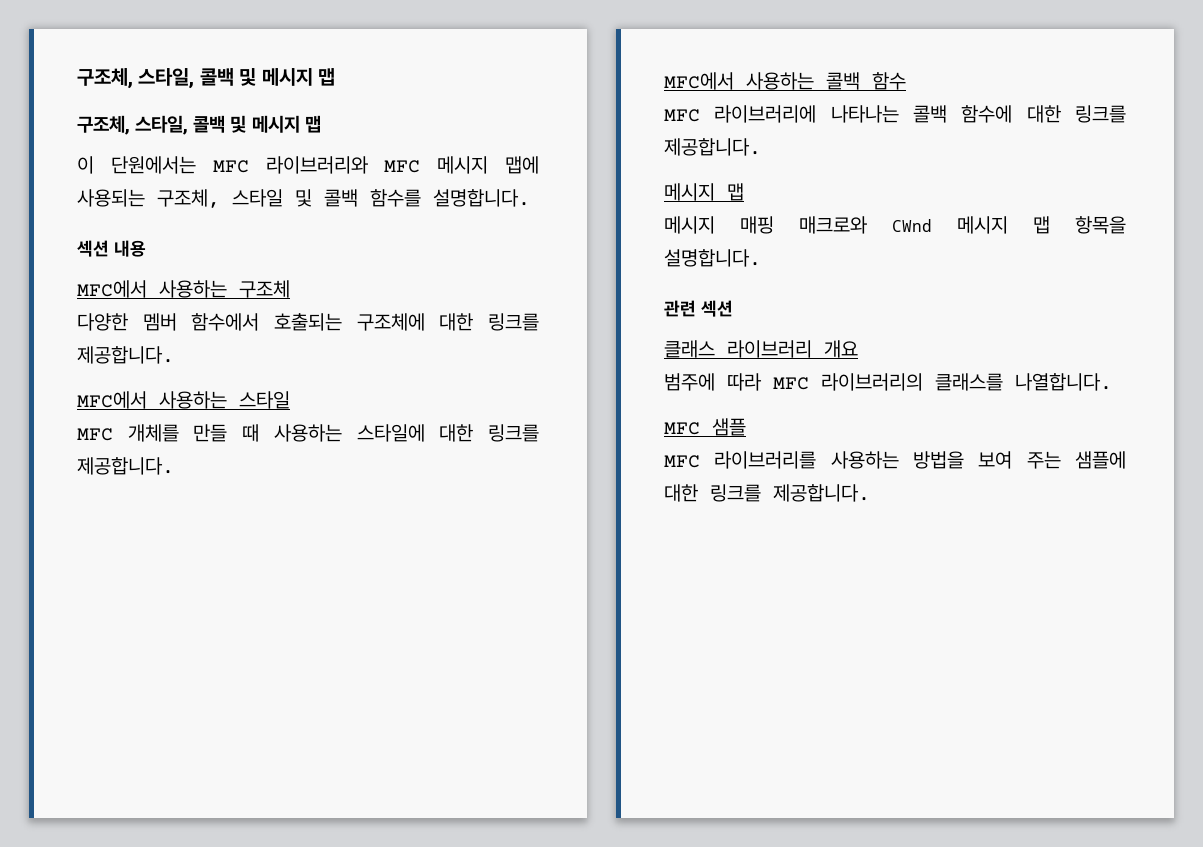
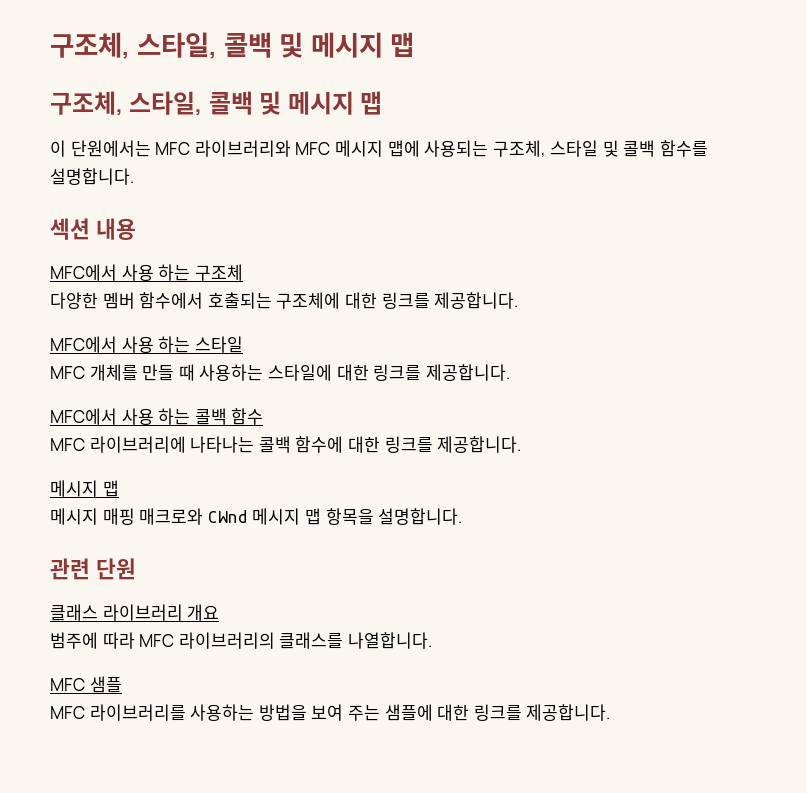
- MFC에서 사용하는 구조체
+ MFC에서 사용 하는 구조체
- MFC에서 사용하는 스타일
+ MFC에서 사용 하는 스타일
- MFC에서 사용하는 콜백 함수
+ MFC에서 사용 하는 콜백 함수
- 관련 섹션
+ 관련 단원

